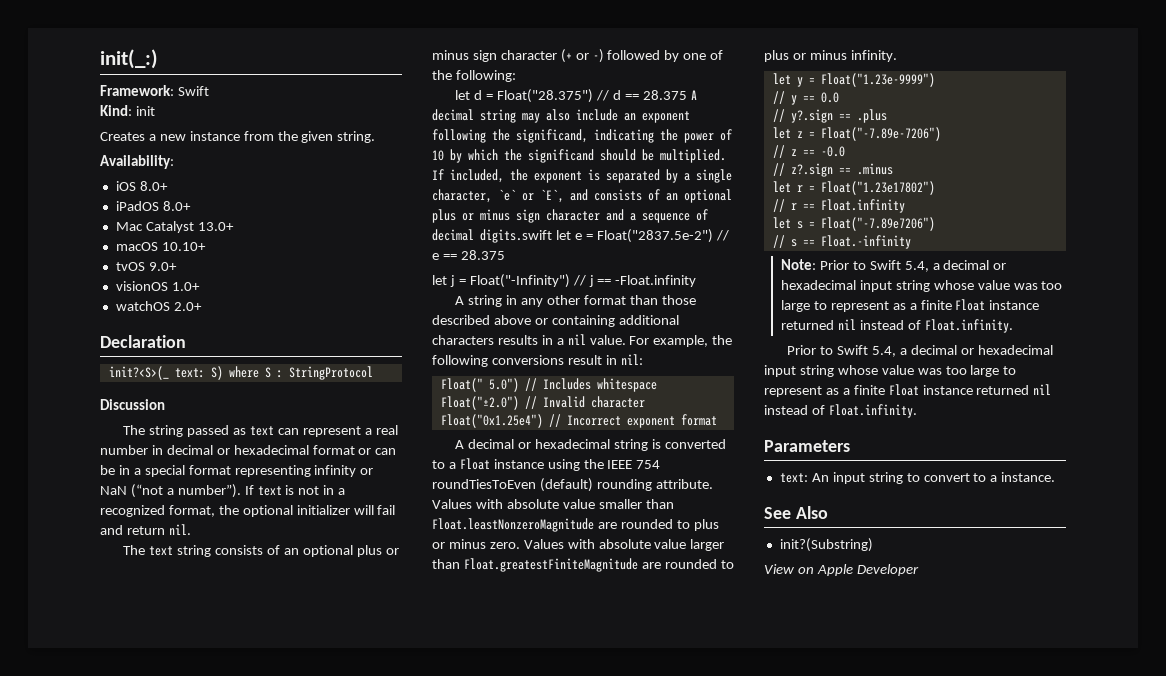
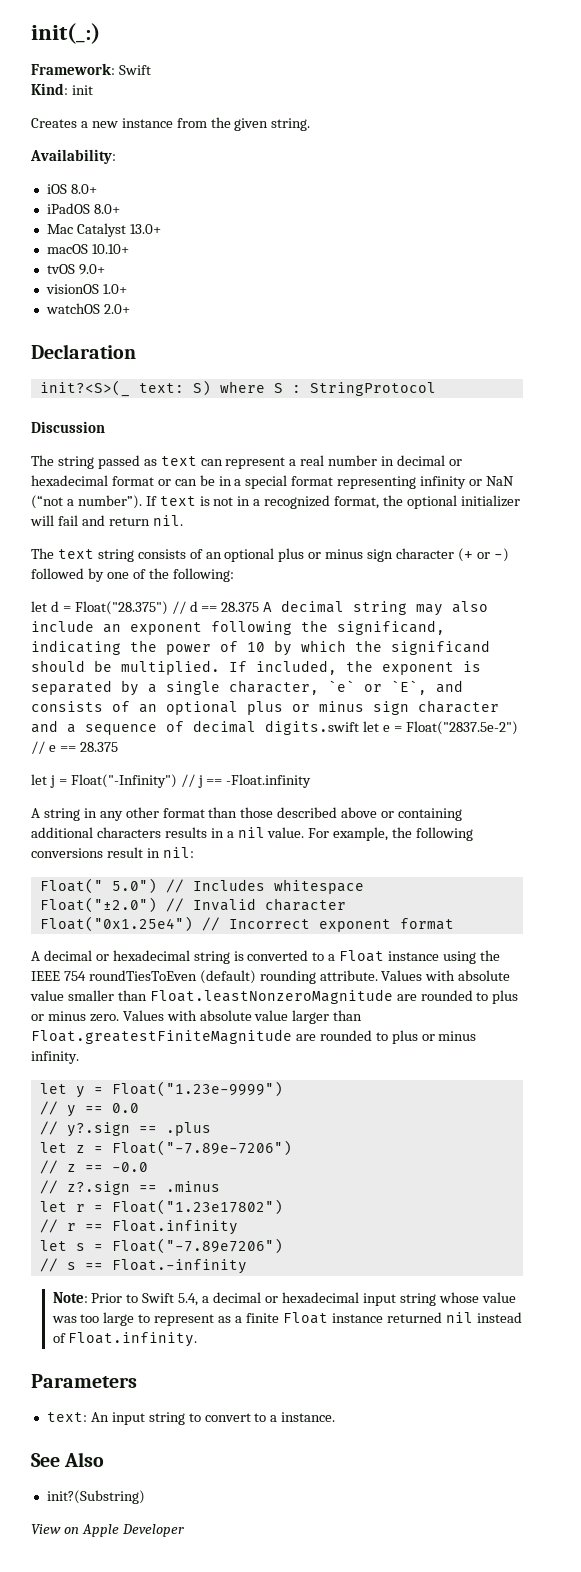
  Note: Prior to Swift 5.4, a decimal or hexadecimal input string whose value was too large to represent as a finite Float instance returned nil instead of Float.infinity.
- Prior to Swift 5.4, a decimal or hexadecimal input string whose value was too large to represent as a finite Float instance returned nil instead of Float.infinity.

